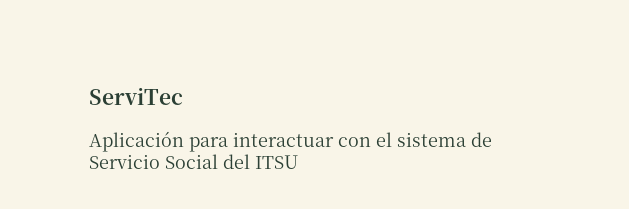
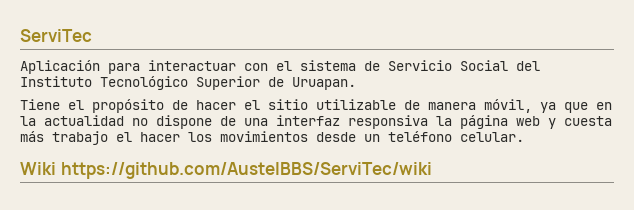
- Aplicación para interactuar con el sistema de Servicio Social del ITSU
+ Aplicación para interactuar con el sistema de Servicio Social del Instituto Tecnológico Superior de Uruapan.
+ Tiene el propósito de hacer el sitio utilizable de manera móvil, ya que en la actualidad no dispone de una interfaz responsiva la página web y cuesta más trabajo el hacer los movimientos desde un teléfono celular.
+ Wiki https://github.com/AustelBBS/ServiTec/wiki

